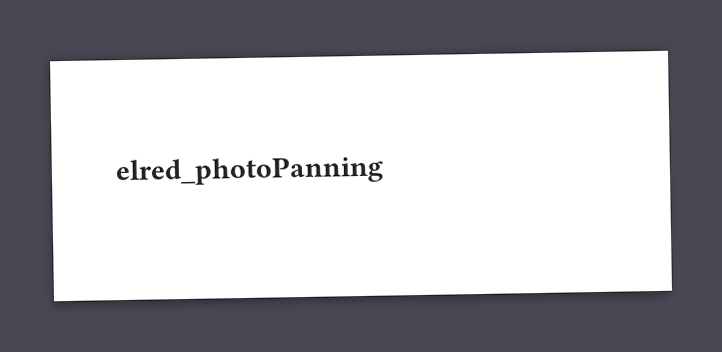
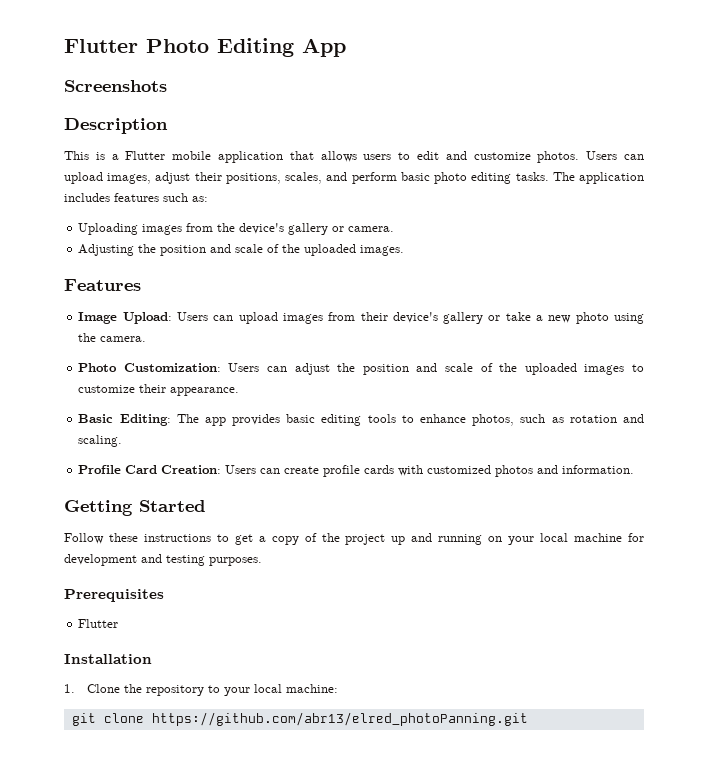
- elred_photoPanning
+ Flutter Photo Editing App
+ Screenshots
+ Description
+ This is a Flutter mobile application that allows users to edit and customize photos. Users can upload images, adjust their positions, scales, and perform basic photo editing tasks. The application includes features such as:
+ Uploading images from the device's gallery or camera.
+ Adjusting the position and scale of the uploaded images.
+ Features
+ Image Upload: Users can upload images from their device's gallery or take a new photo using the camera.
+ Photo Customization: Users can adjust the position and scale of the uploaded images to customize their appearance.
+ Basic Editing: The app provides basic editing tools to enhance photos, such as rotation and scaling.
+ Profile Card Creation: Users can create profile cards with customized photos and information.
+ Getting Started
+ Follow these instructions to get a copy of the project up and running on your local machine for development and testing purposes.
+ Prerequisites
+ Flutter
+ Installation
+ 1. Clone the repository to your local machine:
+ git clone https://github.com/abr13/elred_photoPanning.git

